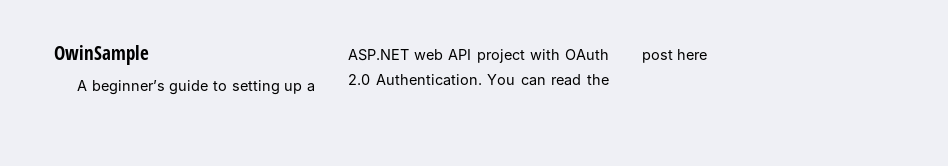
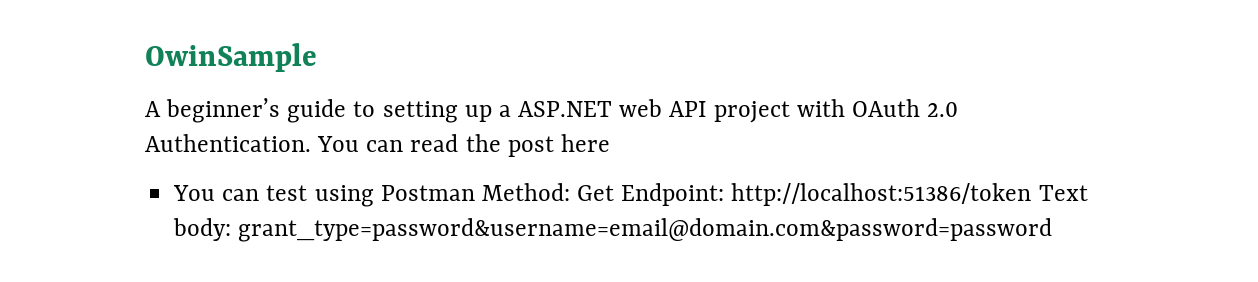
+ You can test using Postman Method: Get Endpoint: http://localhost:51386/token Text body: grant_type=password&username=email@domain.com&password=password

